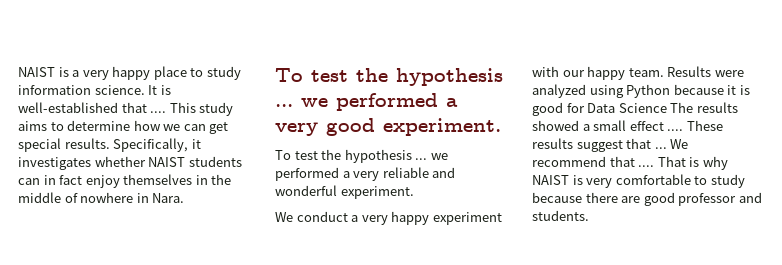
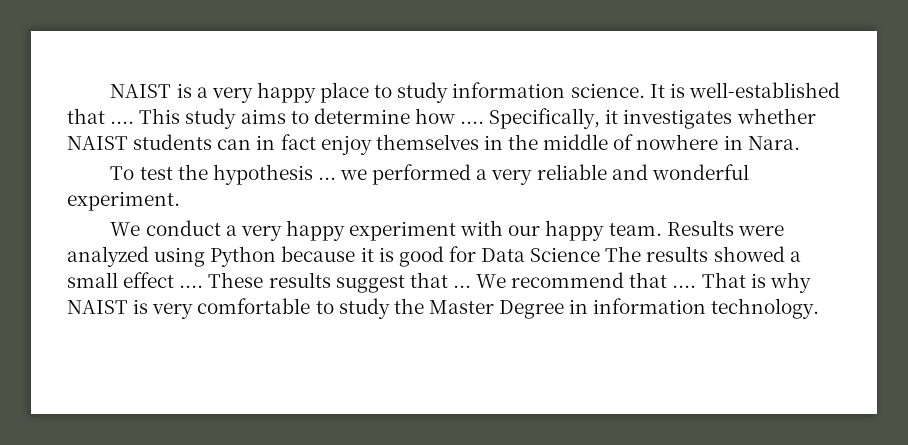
- This study aims to determine how we can get special results.
+ This study aims to determine how ....
- To test the hypothesis ... we performed a very good experiment.
- That is why NAIST is very comfortable to study because there are good professor and students.
+ That is why NAIST is very comfortable to study the Master Degree in information technology.

